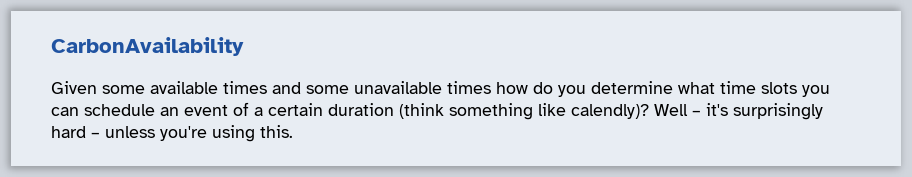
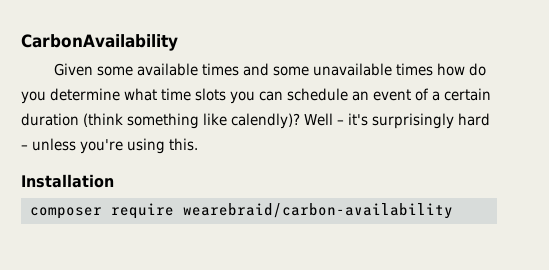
+ Installation
+ composer require wearebraid/carbon-availability

